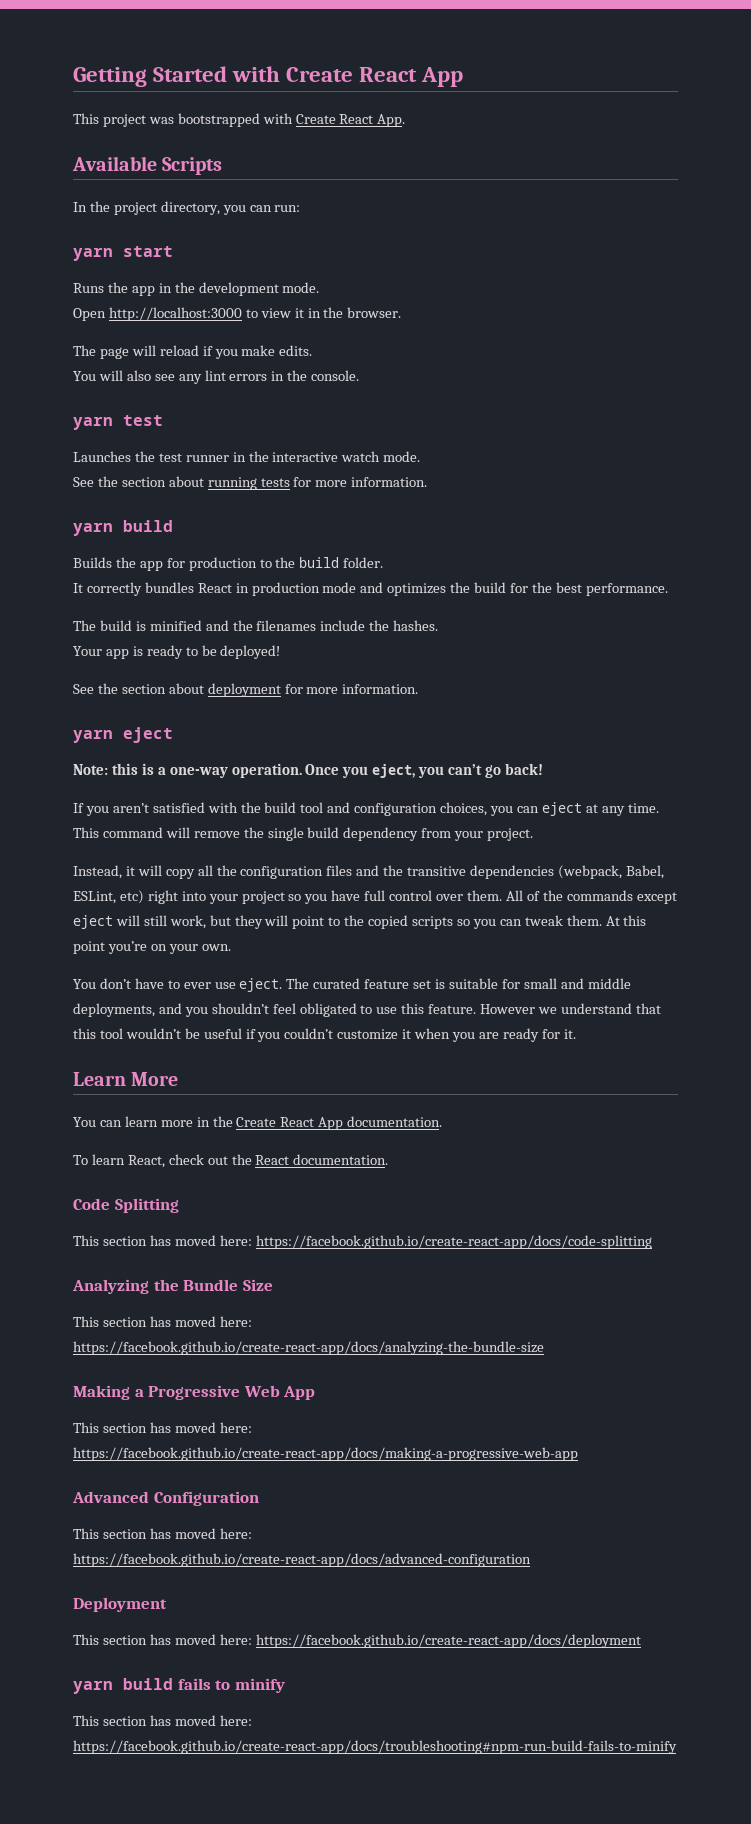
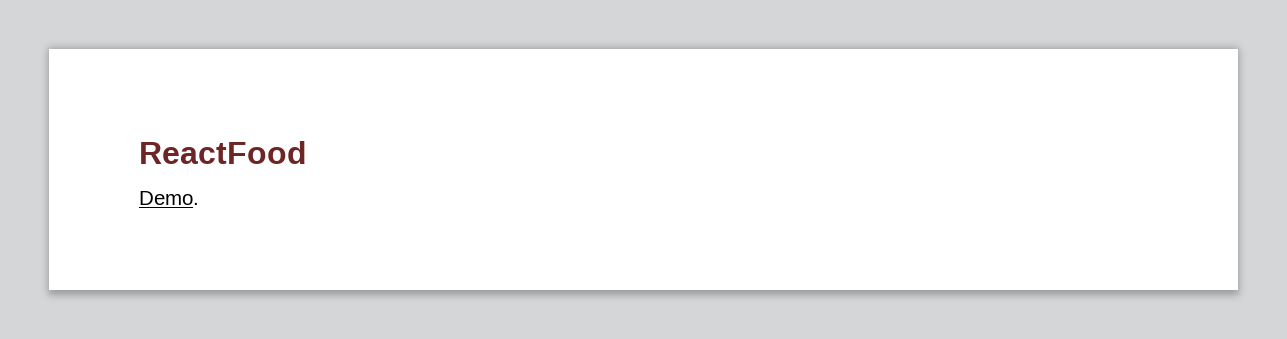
- Getting Started with Create React App
- This project was bootstrapped with Create React App.
- Available Scripts
- In the project directory, you can run:
- yarn start
- Runs the app in the development mode.
- Open http://localhost:3000 to view it in the browser.
- The page will reload if you make edits.
- You will also see any lint errors in the console.
- yarn test
- Launches the test runner in the interactive watch mode.
- See the section about running tests for more information.
- yarn build
- Builds the app for production to the build folder.
- It correctly bundles React in production mode and optimizes the build for the best performance.
- The build is minified and the filenames include the hashes.
- Your app is ready to be deployed!
- See the section about deployment for more information.
- yarn eject
- Note: this is a one-way operation. Once you eject, you can’t go back!
- If you aren’t satisfied with the build tool and configuration choices, you can eject at any time. This command will remove the single build dependency from your project.
- Instead, it will copy all the configuration files and the transitive dependencies (webpack, Babel, ESLint, etc) right into your project so you have full control over them. All of the commands except eject will still work, but they will point to the copied scripts so you can tweak them. At this point you’re on your own.
- You don’t have to ever use eject. The curated feature set is suitable for small and middle deployments, and you shouldn’t feel obligated to use this feature. However we understand that this tool wouldn’t be useful if you couldn’t customize it when you are ready for it.
- Learn More
- You can learn more in the Create React App documentation.
- To learn React, check out the React documentation.
- Code Splitting
- This section has moved here: https://facebook.github.io/create-react-app/docs/code-splitting
- Analyzing the Bundle Size
- This section has moved here: https://facebook.github.io/create-react-app/docs/analyzing-the-bundle-size
- Making a Progressive Web App
- This section has moved here: https://facebook.github.io/create-react-app/docs/making-a-progressive-web-app
- Advanced Configuration
- This section has moved here: https://facebook.github.io/create-react-app/docs/advanced-configuration
- Deployment
- This section has moved here: https://facebook.github.io/create-react-app/docs/deployment
- yarn build fails to minify
- This section has moved here: https://facebook.github.io/create-react-app/docs/troubleshooting#npm-run-build-fails-to-minify
+ ReactFood
+ Demo.

